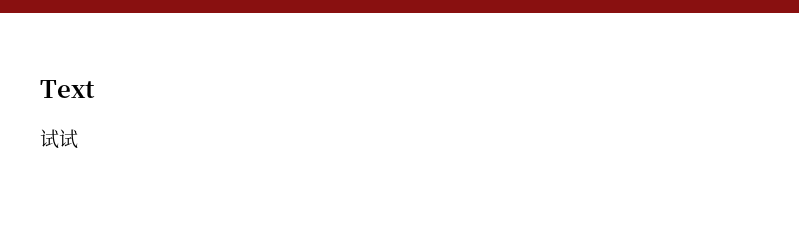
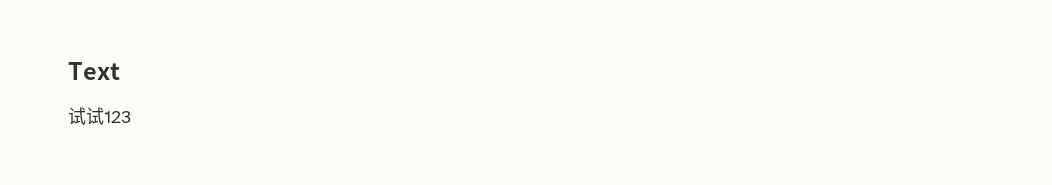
- 试试
+ 试试123

